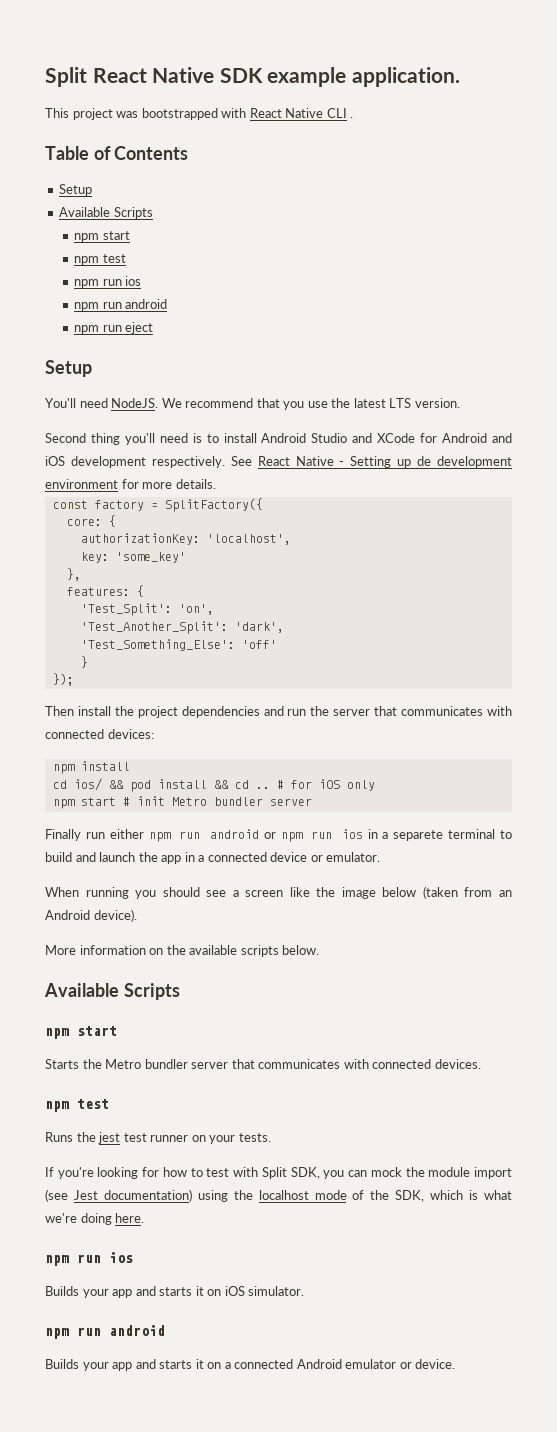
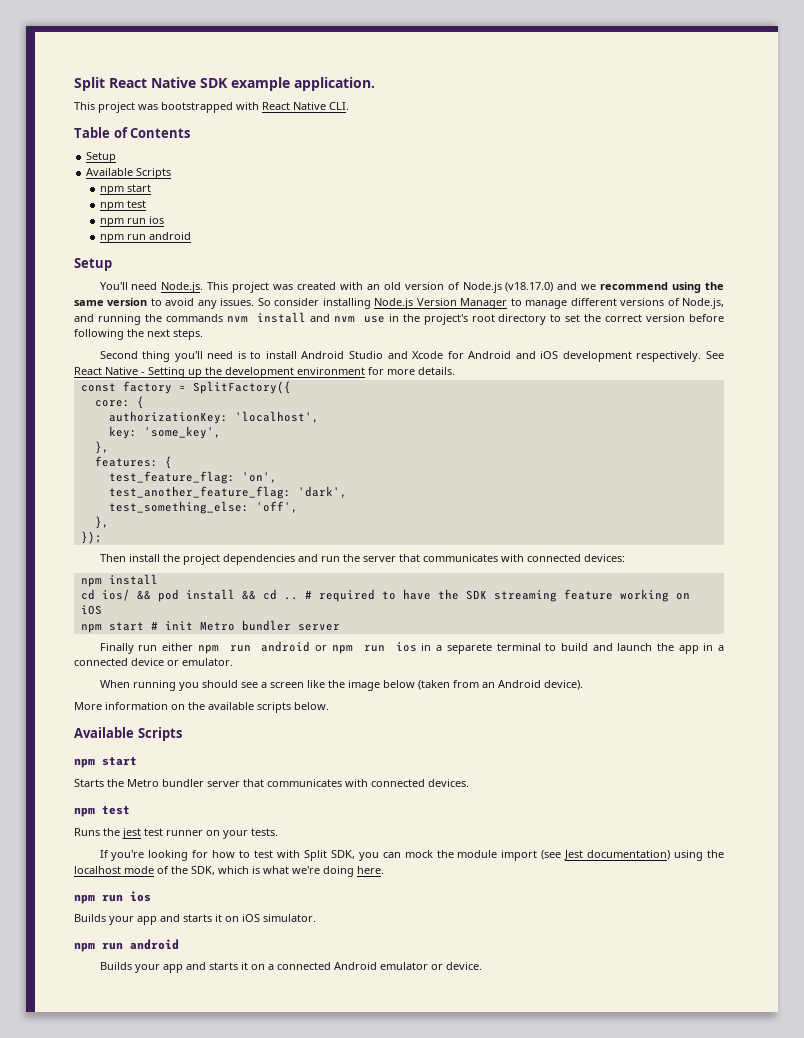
- This project was bootstrapped with React Native CLI .
+ This project was bootstrapped with React Native CLI.
- npm run eject
- You'll need NodeJS. We recommend that you use the latest LTS version.
+ You'll need Node.js. This project was created with an old version of Node.js (v18.17.0) and we recommend using the same version to avoid any issues. So consider installing Node.js Version Manager to manage different versions of Node.js, and running the commands nvm install and nvm use in the project's root directory to set the correct version before following the next steps.
- Second thing you'll need is to install Android Studio and XCode for Android and iOS development respectively.
+ Second thing you'll need is to install Android Studio and Xcode for Android and iOS development respectively.
- See React Native - Setting up de development environment for more details.
+ See React Native - Setting up the development environment for more details.
- key: 'some_key'
+ key: 'some_key',
- 'Test_Split': 'on',
+ test_feature_flag: 'on',
- 'Test_Another_Split': 'dark',
+ test_another_feature_flag: 'dark',
- 'Test_Something_Else': 'off'
- }
+ test_something_else: 'off',
+ },
- # for iOS only
+ # required to have the SDK streaming feature working on iOS

